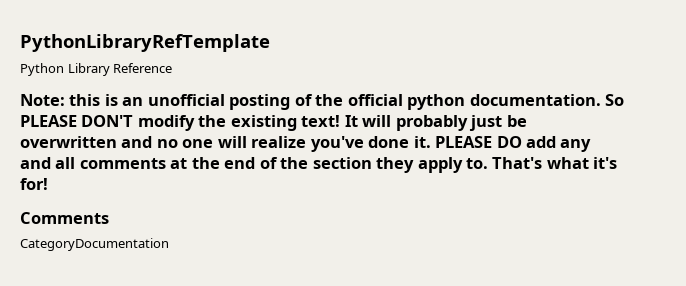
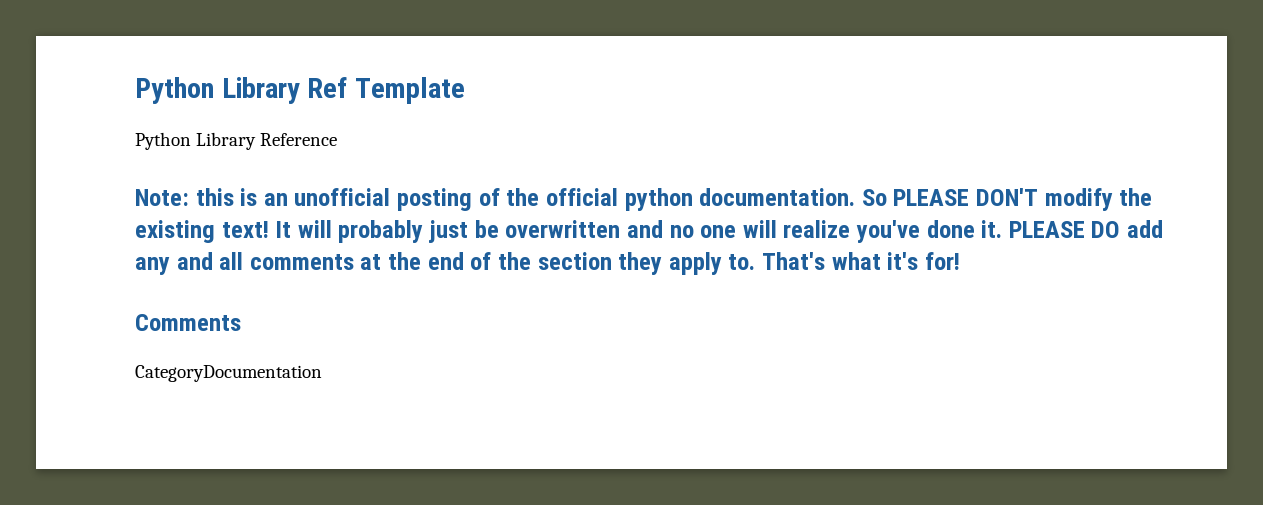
- PythonLibraryRefTemplate
+ Python Library Ref Template

